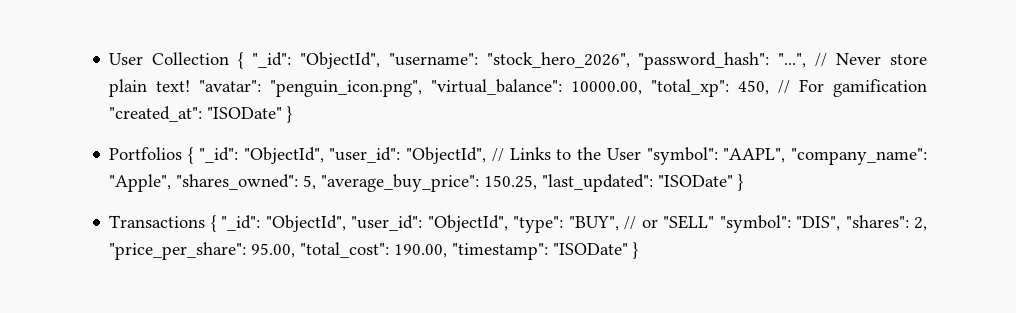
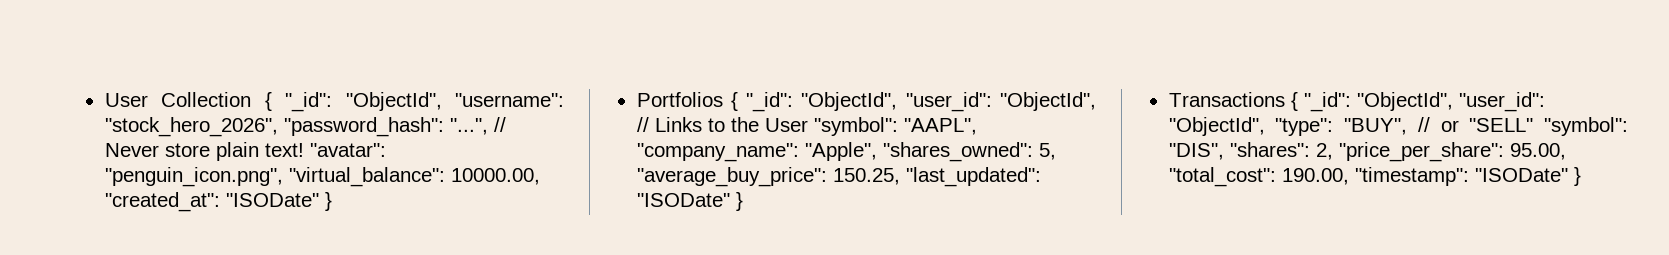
- "avatar": "penguin_icon.png", "virtual_balance": 10000.00, "total_xp": 450, // For gamification "created_at": "ISODate" }
+ "avatar": "penguin_icon.png", "virtual_balance": 10000.00, "created_at": "ISODate" }

